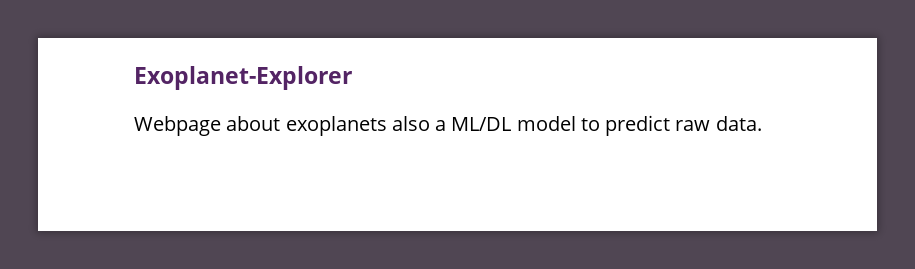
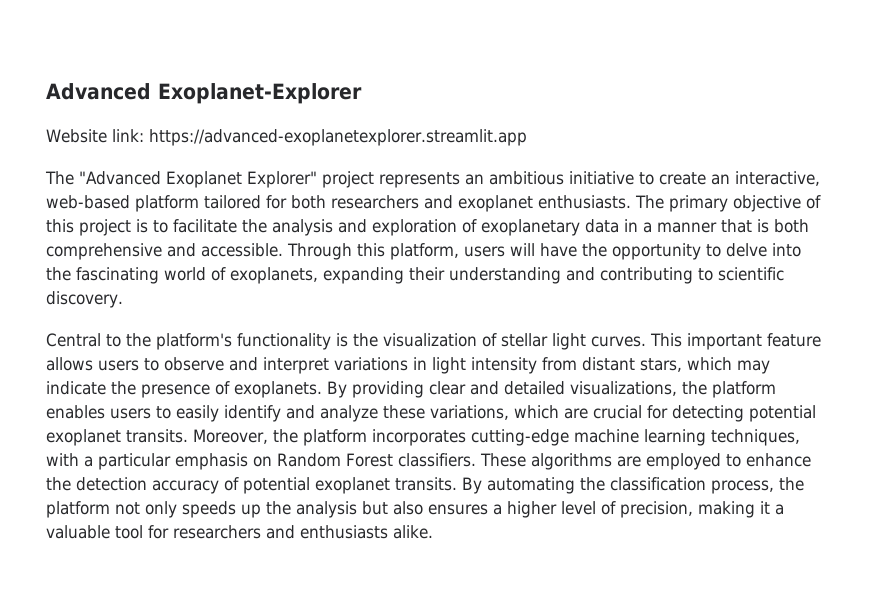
- Exoplanet-Explorer
+ Advanced Exoplanet-Explorer
- Webpage about exoplanets also a ML/DL model to predict raw data.
+ Website link: https://advanced-exoplanetexplorer.streamlit.app
+ The "Advanced Exoplanet Explorer" project represents an ambitious initiative to create an interactive, web-based platform tailored for both researchers and exoplanet enthusiasts. The primary objective of this project is to facilitate the analysis and exploration of exoplanetary data in a manner that is both comprehensive and accessible. Through this platform, users will have the opportunity to delve into the fascinating world of exoplanets, expanding their understanding and contributing to scientific discovery.
+ Central to the platform's functionality is the visualization of stellar light curves. This important feature allows users to observe and interpret variations in light intensity from distant stars, which may indicate the presence of exoplanets. By providing clear and detailed visualizations, the platform enables users to easily identify and analyze these variations, which are crucial for detecting potential exoplanet transits. Moreover, the platform incorporates cutting-edge machine learning techniques, with a particular emphasis on Random Forest classifiers. These algorithms are employed to enhance the detection accuracy of potential exoplanet transits. By automating the classification process, the platform not only speeds up the analysis but also ensures a higher level of precision, making it a valuable tool for researchers and enthusiasts alike.

